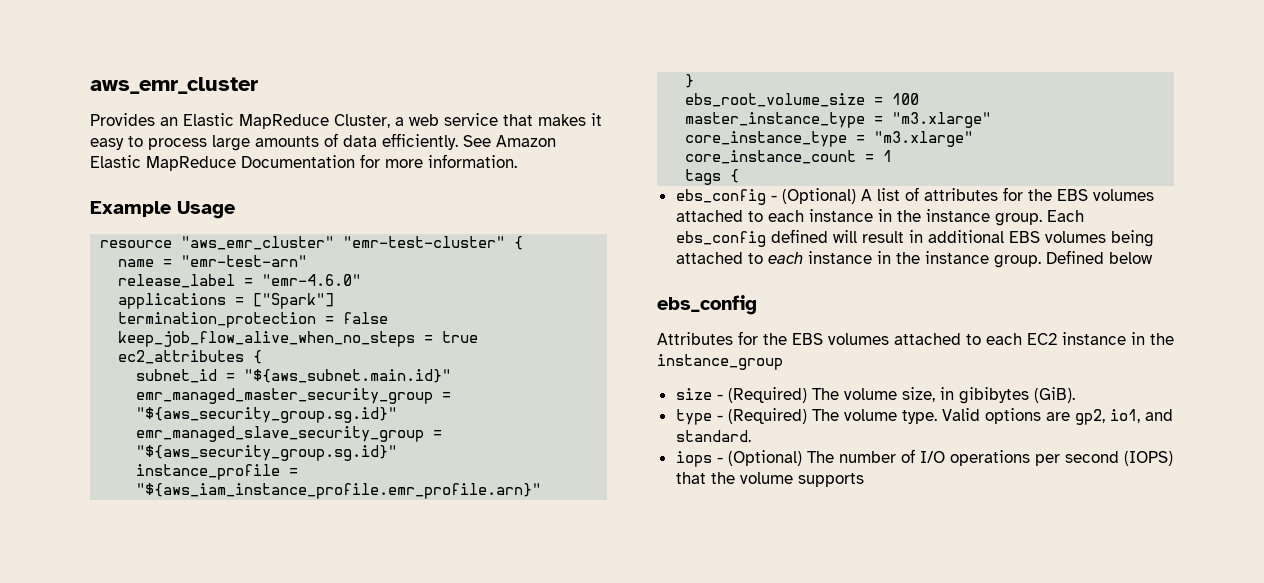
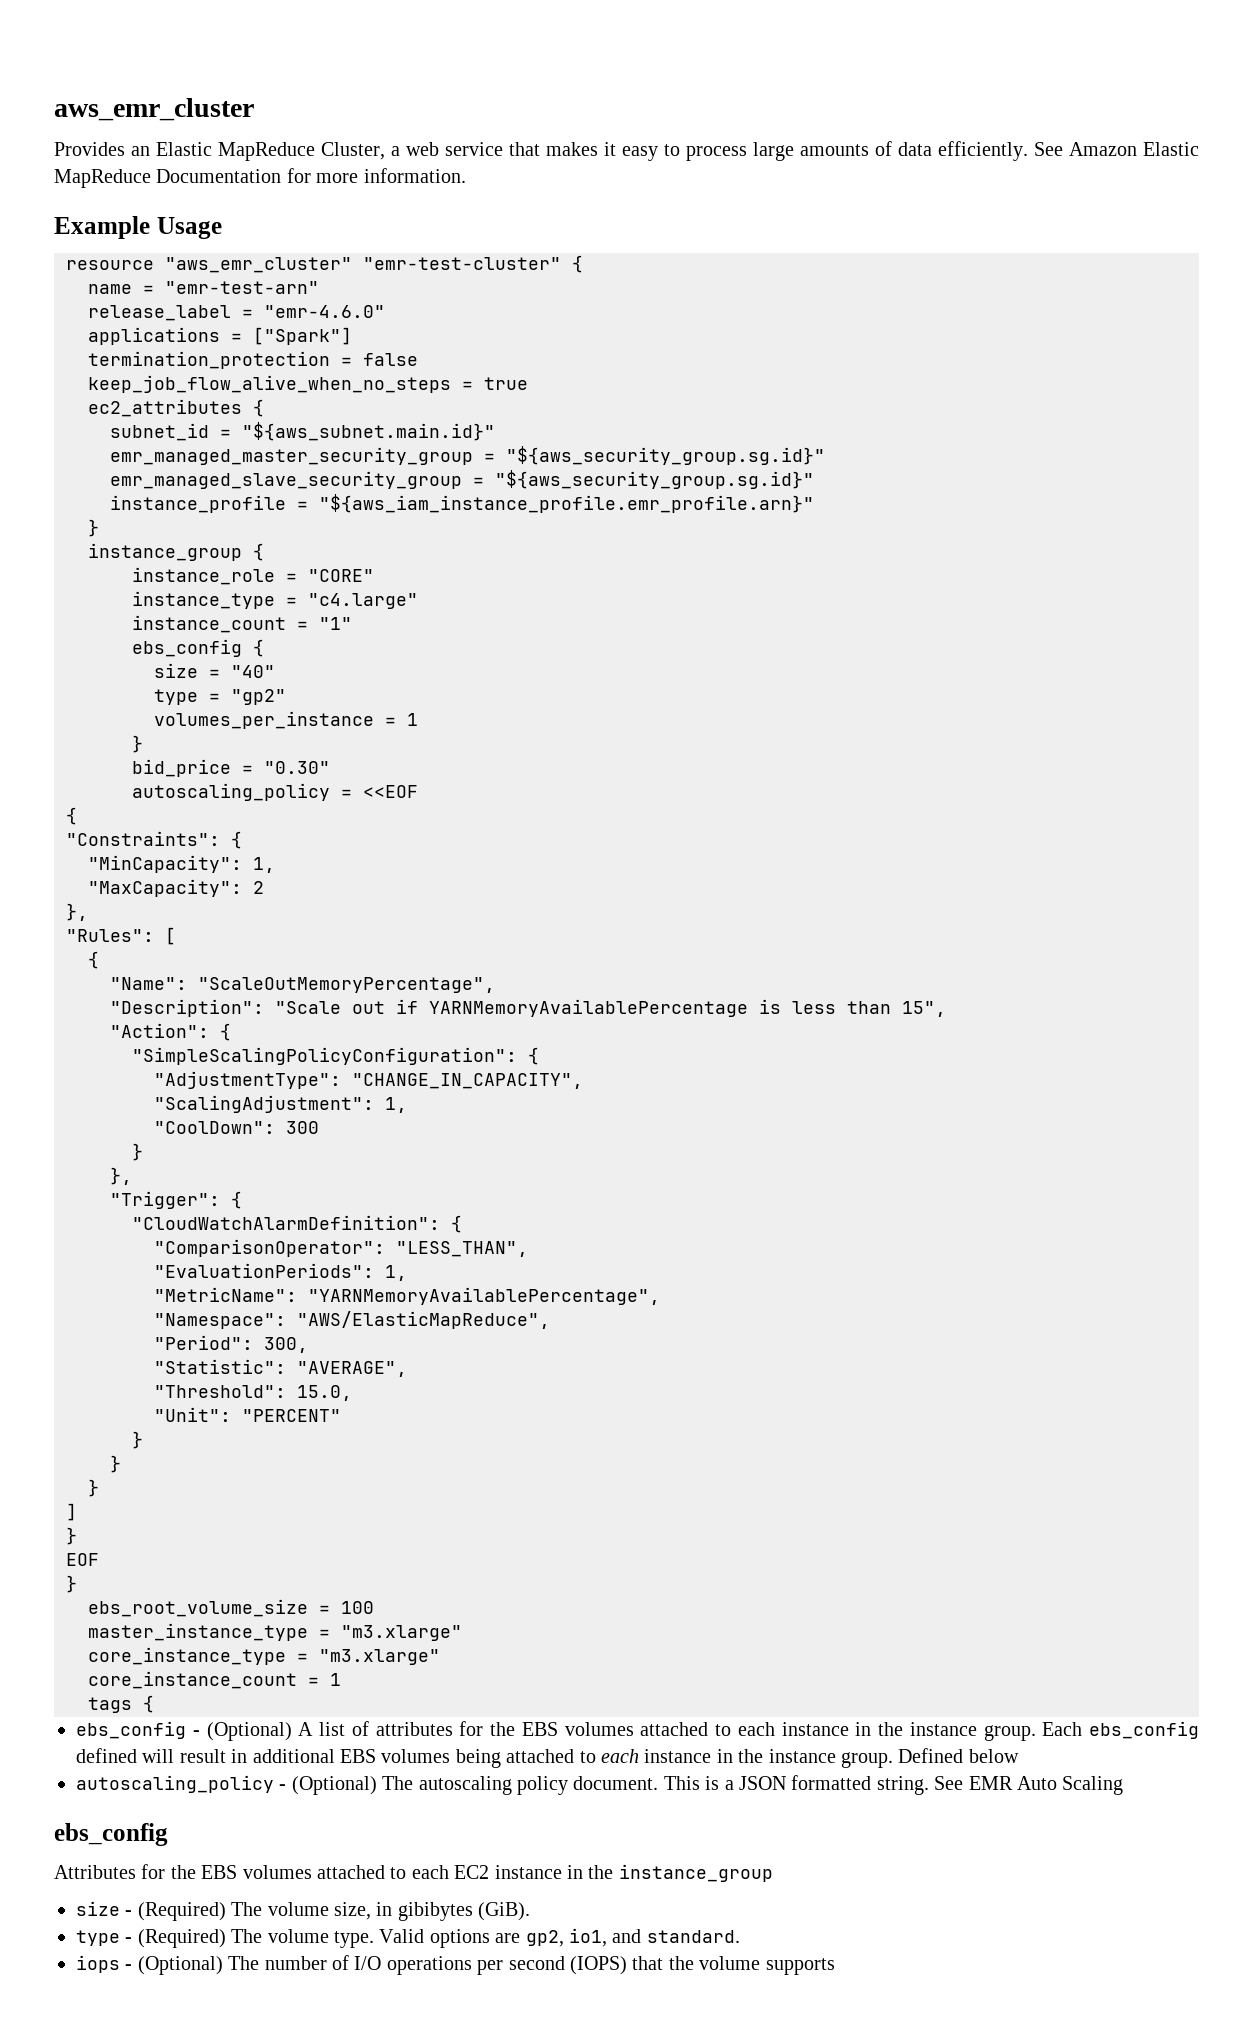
+ instance_group {
+ instance_role = "CORE"
+ instance_type = "c4.large"
+ instance_count = "1"
+ ebs_config {
+ size = "40"
+ type = "gp2"
+ volumes_per_instance = 1
+ }
+ bid_price = "0.30"
+ autoscaling_policy = <<EOF
+ {
+ "Constraints": {
+ "MinCapacity": 1,
+ "MaxCapacity": 2
+ },
+ "Rules": [
+ {
+ "Name": "ScaleOutMemoryPercentage",
+ "Description": "Scale out if YARNMemoryAvailablePercentage is less than 15",
+ "Action": {
+ "SimpleScalingPolicyConfiguration": {
+ "AdjustmentType": "CHANGE_IN_CAPACITY",
+ "ScalingAdjustment": 1,
+ "CoolDown": 300
+ }
+ },
+ "Trigger": {
+ "CloudWatchAlarmDefinition": {
+ "ComparisonOperator": "LESS_THAN",
+ "EvaluationPeriods": 1,
+ "MetricName": "YARNMemoryAvailablePercentage",
+ "Namespace": "AWS/ElasticMapReduce",
+ "Period": 300,
+ "Statistic": "AVERAGE",
+ "Threshold": 15.0,
+ "Unit": "PERCENT"
+ }
+ }
+ }
+ ]
+ }
+ EOF
+ }
+ autoscaling_policy - (Optional) The autoscaling policy document. This is a JSON formatted string. See EMR Auto Scaling

